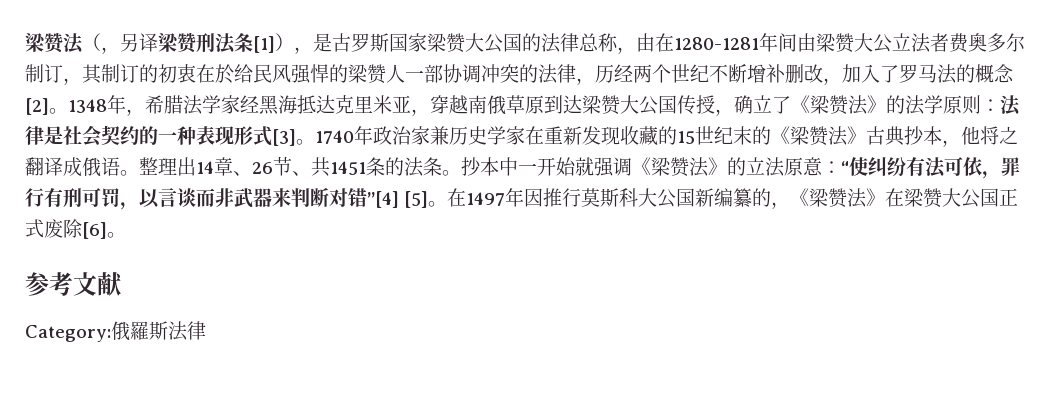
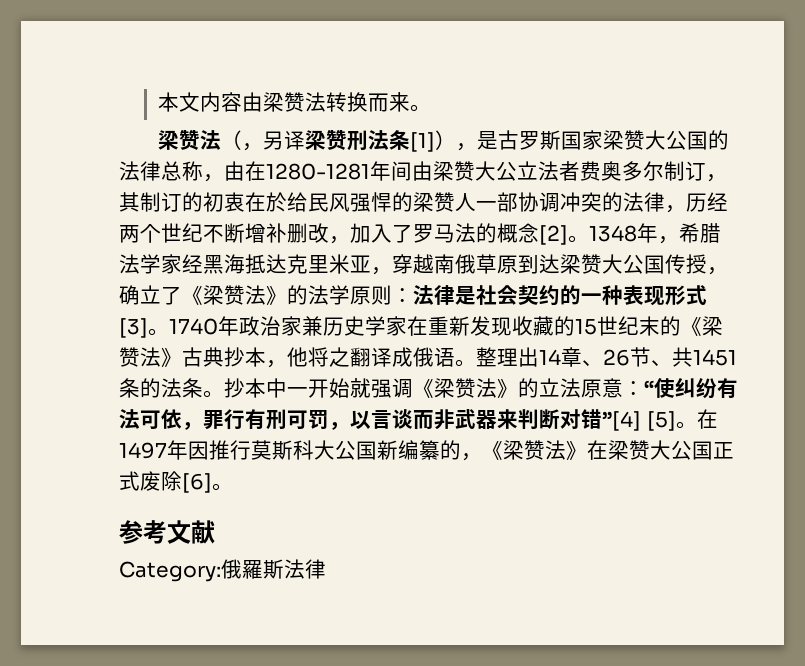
+ 本文内容由梁赞法转换而来。

